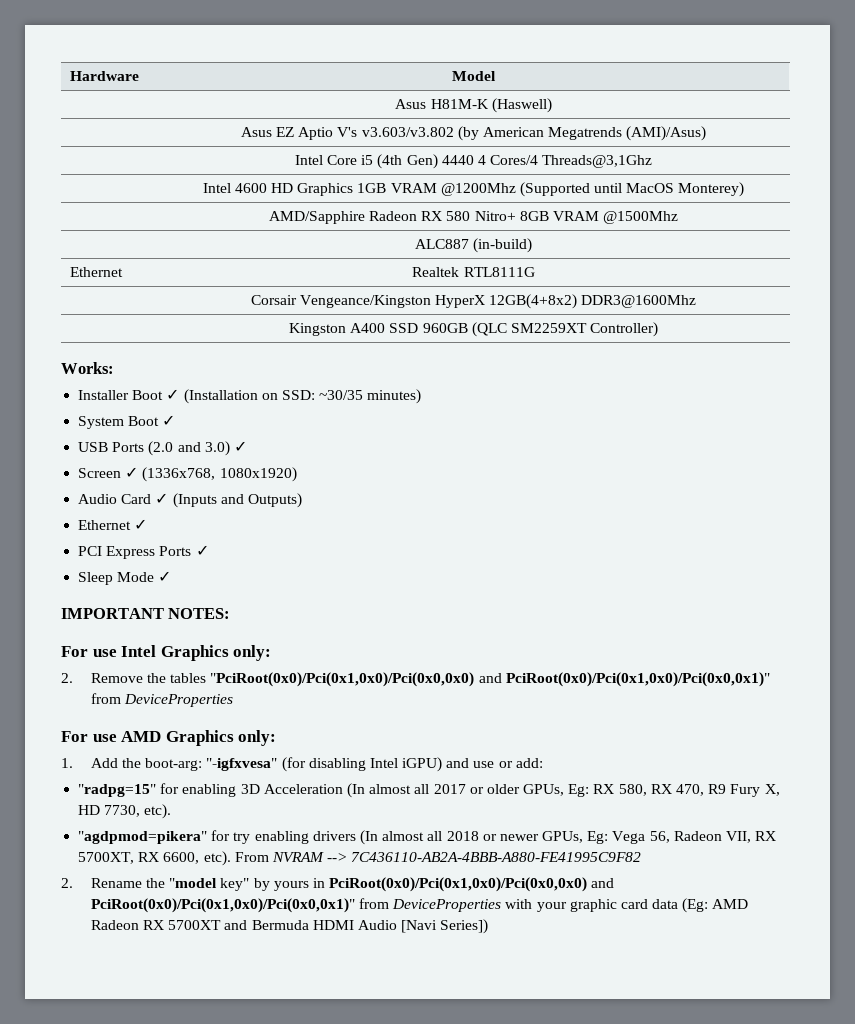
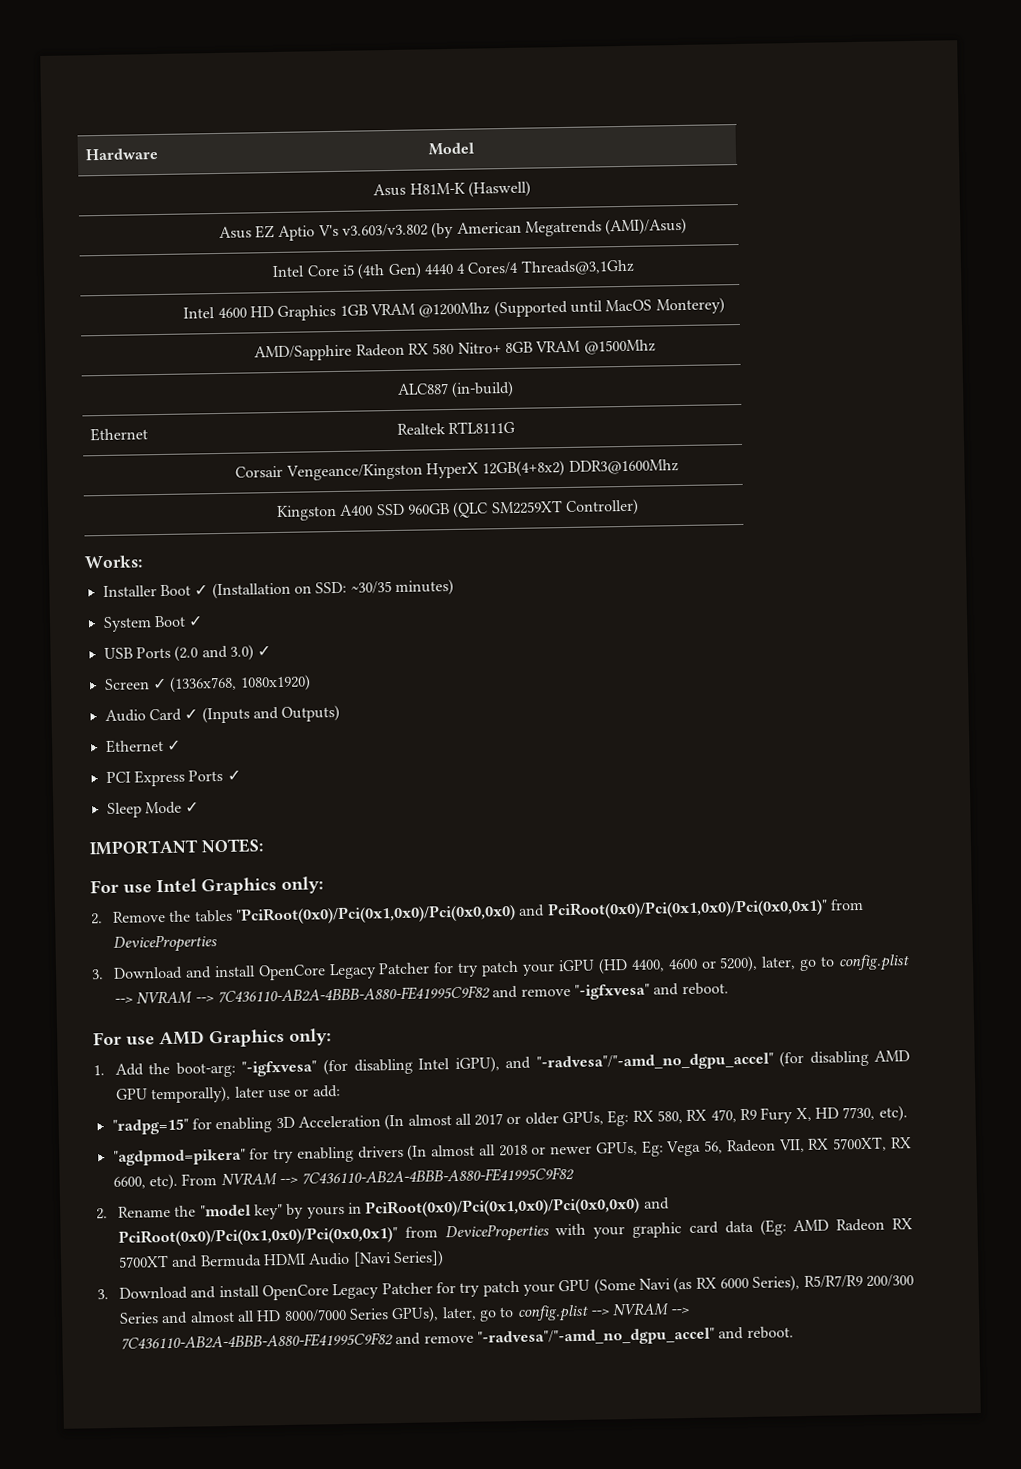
+ 3. Download and install OpenCore Legacy Patcher for try patch your iGPU (HD 4400, 4600 or 5200), later, go to config.plist --> NVRAM --> 7C436110-AB2A-4BBB-A880-FE41995C9F82 and remove "-igfxvesa" and reboot.
- 1. Add the boot-arg: "-igfxvesa" (for disabling Intel iGPU) and use or add:
+ 1. Add the boot-arg: "-igfxvesa" (for disabling Intel iGPU), and "-radvesa"/"-amd_no_dgpu_accel" (for disabling AMD GPU temporally), later use or add:
+ 3. Download and install OpenCore Legacy Patcher for try patch your GPU (Some Navi (as RX 6000 Series), R5/R7/R9 200/300 Series and almost all HD 8000/7000 Series GPUs), later, go to config.plist --> NVRAM --> 7C436110-AB2A-4BBB-A880-FE41995C9F82 and remove "-radvesa"/"-amd_no_dgpu_accel" and reboot.

